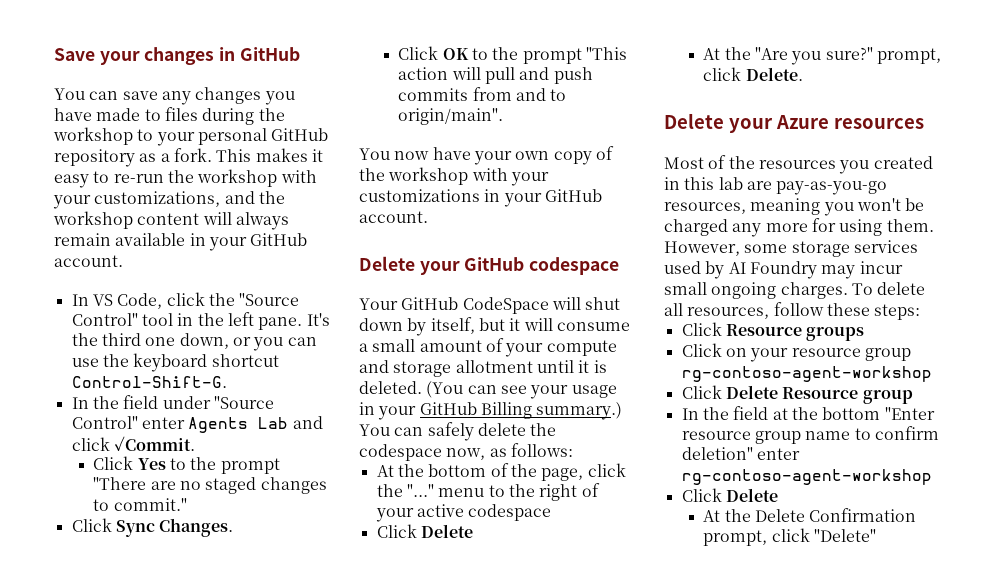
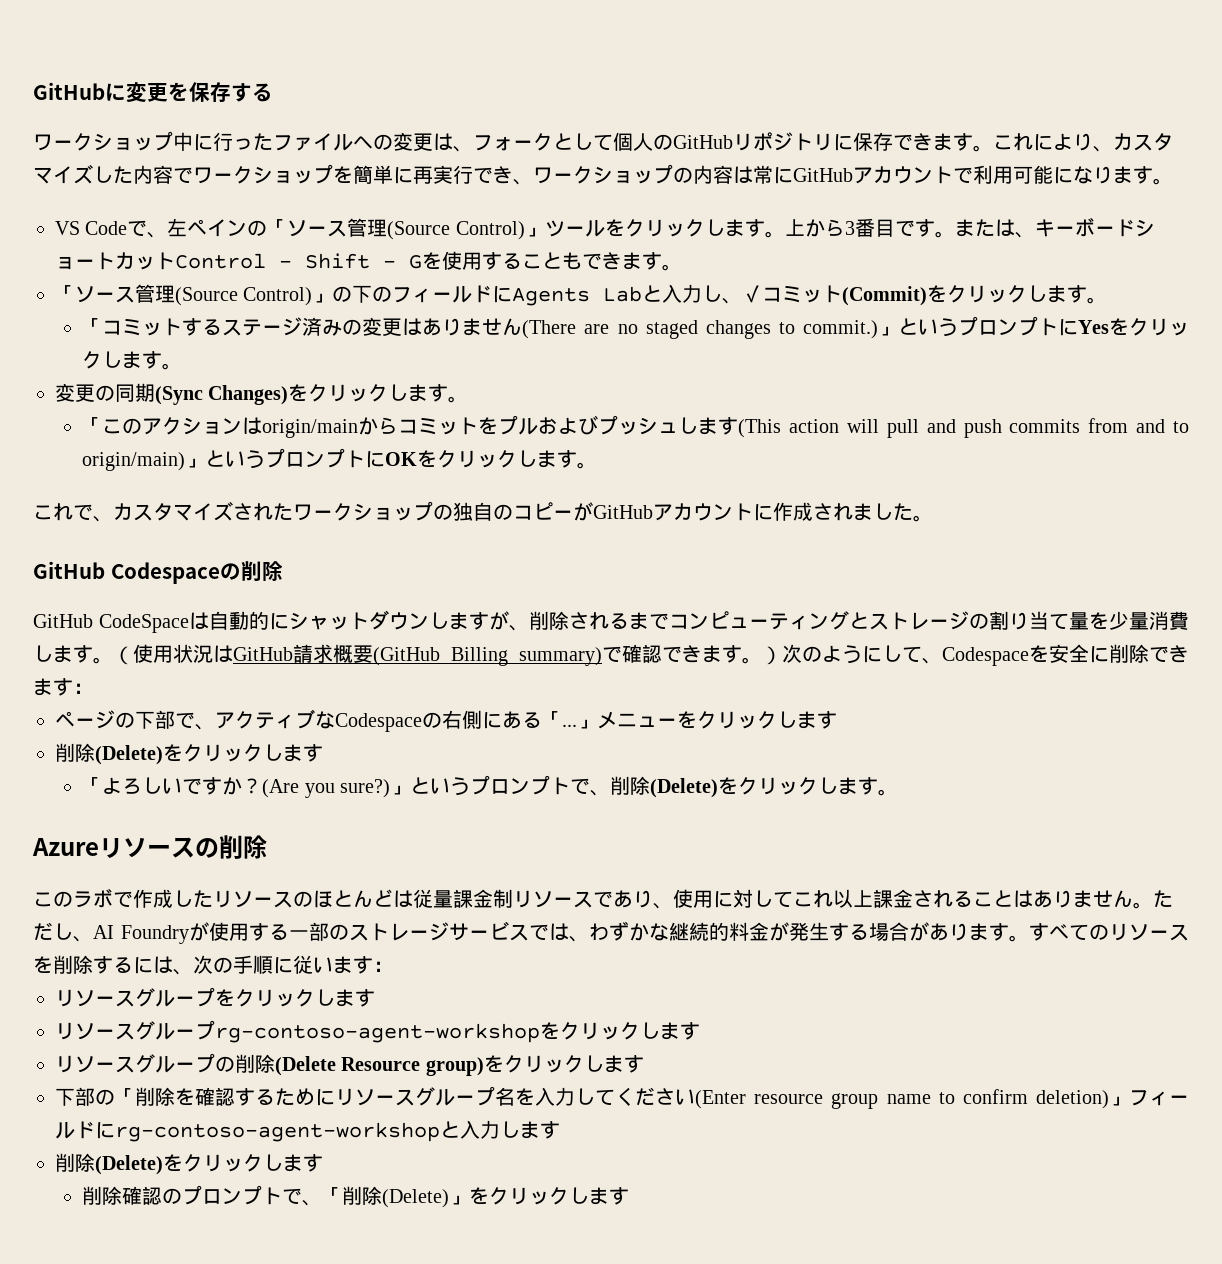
- Save your changes in GitHub
- You can save any changes you have made to files during the workshop to your personal GitHub repository as a fork. This makes it easy to re-run the workshop with your customizations, and the workshop content will always remain available in your GitHub account.
- In VS Code, click the "Source Control" tool in the left pane. It's the third one down, or you can use the keyboard shortcut Control-Shift-G.
- In the field under "Source Control" enter Agents Lab and click ✓Commit.
- Click Yes to the prompt "There are no staged changes to commit."
- Click Sync Changes.
- Click OK to the prompt "This action will pull and push commits from and to origin/main".
- You now have your own copy of the workshop with your customizations in your GitHub account.
- Delete your GitHub codespace
- Your GitHub CodeSpace will shut down by itself, but it will consume a small amount of your compute and storage allotment until it is deleted. (You can see your usage in your GitHub Billing summary.) You can safely delete the codespace now, as follows:
- At the bottom of the page, click the "..." menu to the right of your active codespace
- Click Delete
- At the "Are you sure?" prompt, click Delete.
- Delete your Azure resources
- Most of the resources you created in this lab are pay-as-you-go resources, meaning you won't be charged any more for using them. However, some storage services used by AI Foundry may incur small ongoing charges. To delete all resources, follow these steps:
- Click Resource groups
- Click on your resource group rg-contoso-agent-workshop
- Click Delete Resource group
- In the field at the bottom "Enter resource group name to confirm deletion" enter rg-contoso-agent-workshop
- Click Delete
- At the Delete Confirmation prompt, click "Delete"
+ GitHubに変更を保存する
+ ワークショップ中に行ったファイルへの変更は、フォークとして個人のGitHubリポジトリに保存できます。これにより、カスタマイズした内容でワークショップを簡単に再実行でき、ワークショップの内容は常にGitHubアカウントで利用可能になります。
+ VS Codeで、左ペインの「ソース管理(Source Control)」ツールをクリックします。上から3番目です。または、キーボードショートカットControl - Shift - Gを使用することもできます。
+ 「ソース管理(Source Control)」の下のフィールドにAgents Labと入力し、✓コミット(Commit)をクリックします。
+ 「コミットするステージ済みの変更はありません(There are no staged changes to commit.)」というプロンプトにYesをクリックします。
+ 変更の同期(Sync Changes)をクリックします。
+ 「このアクションはorigin/mainからコミットをプルおよびプッシュします(This action will pull and push commits from and to origin/main)」というプロンプトにOKをクリックします。
+ これで、カスタマイズされたワークショップの独自のコピーがGitHubアカウントに作成されました。
+ GitHub Codespaceの削除
+ GitHub CodeSpaceは自動的にシャットダウンしますが、削除されるまでコンピューティングとストレージの割り当て量を少量消費します。（使用状況はGitHub請求概要(GitHub Billing summary)で確認できます。）次のようにして、Codespaceを安全に削除できます：
+ ページの下部で、アクティブなCodespaceの右側にある「...」メニューをクリックします
+ 削除(Delete)をクリックします
+ 「よろしいですか？(Are you sure?)」というプロンプトで、削除(Delete)をクリックします。
+ Azureリソースの削除
+ このラボで作成したリソースのほとんどは従量課金制リソースであり、使用に対してこれ以上課金されることはありません。ただし、AI Foundryが使用する一部のストレージサービスでは、わずかな継続的料金が発生する場合があります。すべてのリソースを削除するには、次の手順に従います：
+ リソースグループをクリックします
+ リソースグループrg-contoso-agent-workshopをクリックします
+ リソースグループの削除(Delete Resource group)をクリックします
+ 下部の「削除を確認するためにリソースグループ名を入力してください(Enter resource group name to confirm deletion)」フィールドにrg-contoso-agent-workshopと入力します
+ 削除(Delete)をクリックします
+ 削除確認のプロンプトで、「削除(Delete)」をクリックします

